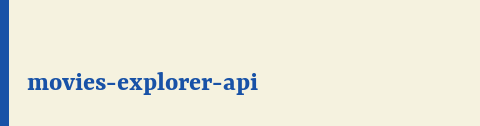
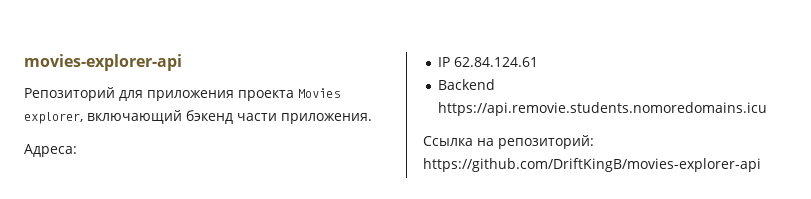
+ Репозиторий для приложения проекта Movies explorer, включающий бэкенд части приложения.
+ Адреса:
+ IP 62.84.124.61
+ Backend https://api.removie.students.nomoredomains.icu
+ Ссылка на репозиторий: https://github.com/DriftKingB/movies-explorer-api

